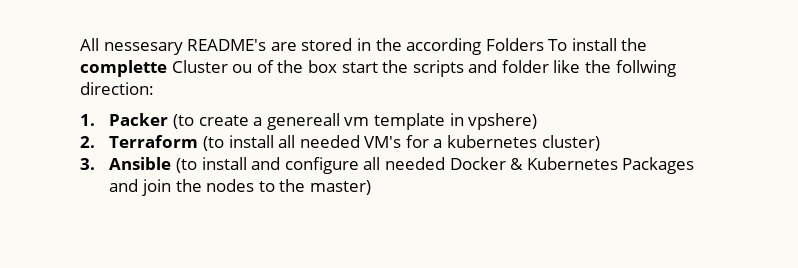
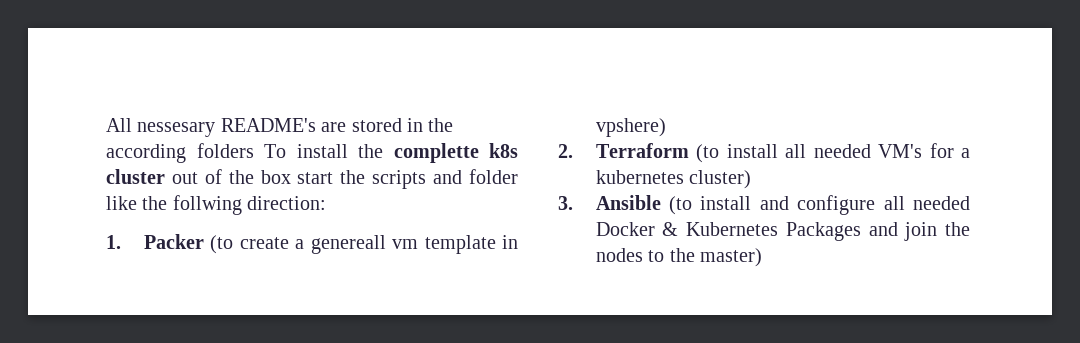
- All nessesary README's are stored in the according Folders To install the complette Cluster ou of the box start the scripts and folder like the follwing direction:
+ All nessesary README's are stored in the according folders To install the complette k8s cluster out of the box start the scripts and folder like the follwing direction:

